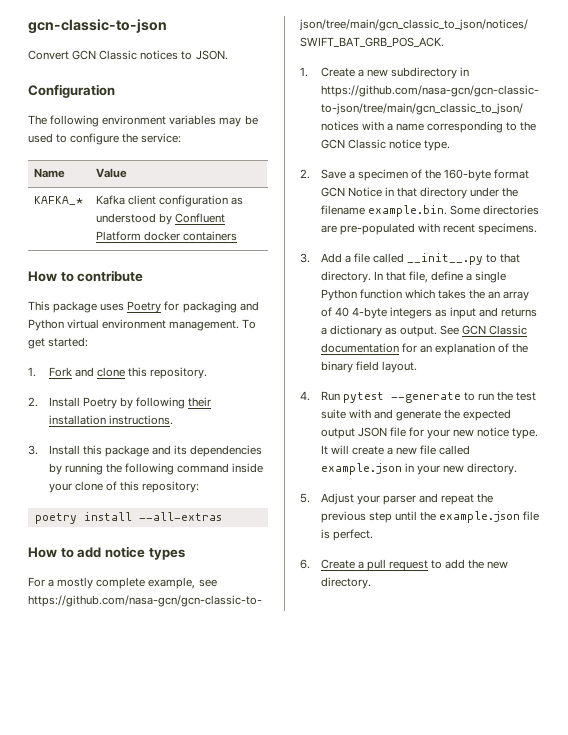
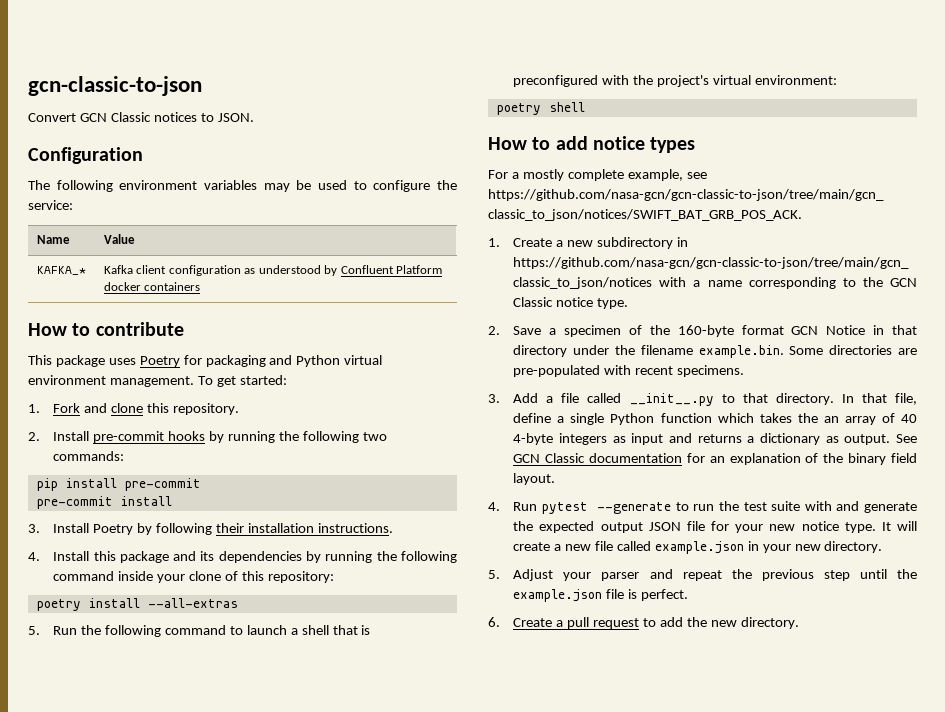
- 2. Install Poetry by following their installation instructions.
+ 2. Install pre-commit hooks by running the following two commands:
+ pip install pre-commit
+ pre-commit install
+ 3. Install Poetry by following their installation instructions.
- 3. Install this package and its dependencies by running the following command inside your clone of this repository:
+ 4. Install this package and its dependencies by running the following command inside your clone of this repository:
+ 5. Run the following command to launch a shell that is preconfigured with the project's virtual environment:
+ poetry shell

